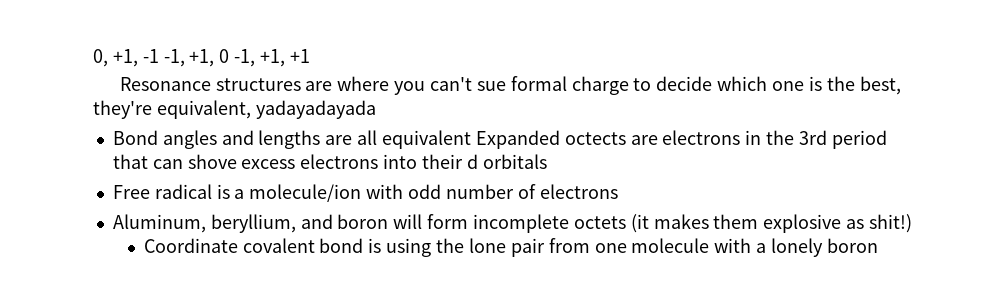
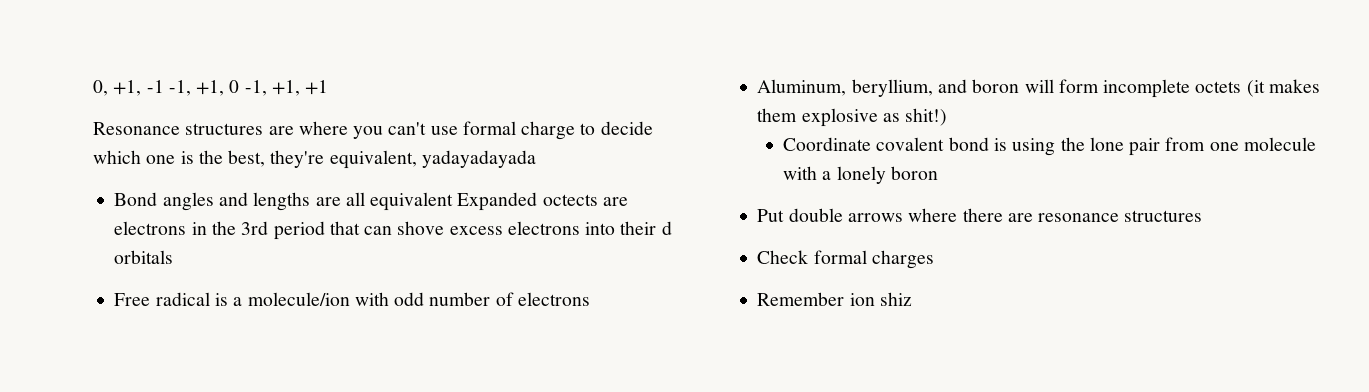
- Resonance structures are where you can't sue formal charge to decide which one is the best, they're equivalent, yadayadayada
+ Resonance structures are where you can't use formal charge to decide which one is the best, they're equivalent, yadayadayada
+ Put double arrows where there are resonance structures
+ Check formal charges
+ Remember ion shiz

